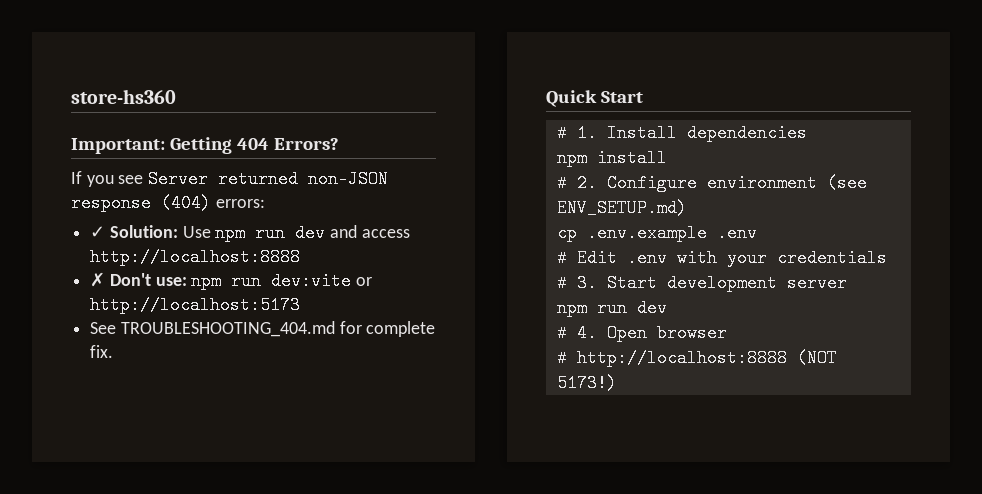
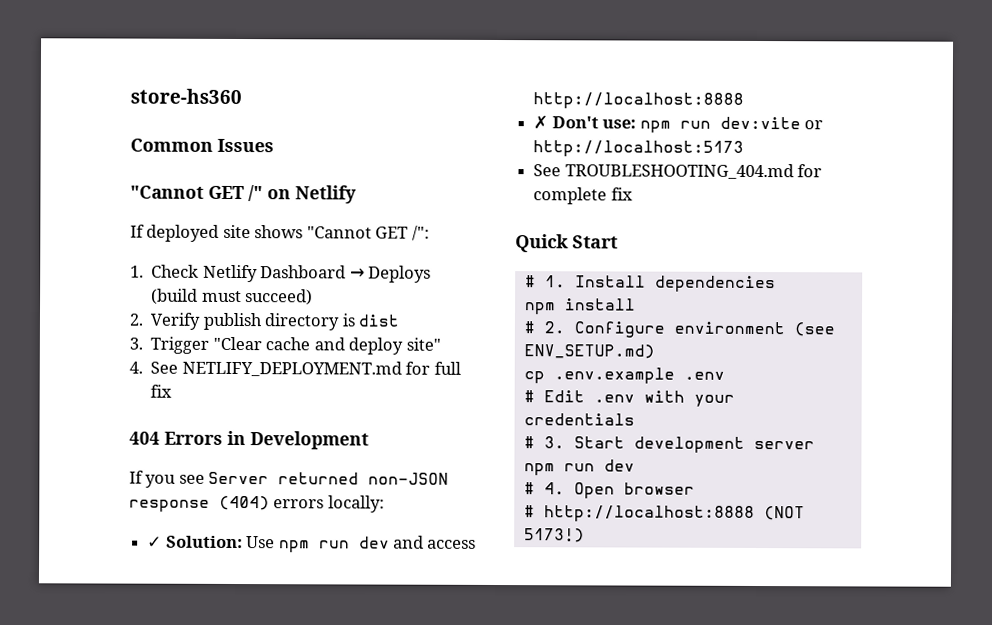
- Important: Getting 404 Errors?
+ Common Issues
+ "Cannot GET /" on Netlify
+ If deployed site shows "Cannot GET /":
+ 1. Check Netlify Dashboard → Deploys (build must succeed)
+ 2. Verify publish directory is dist
+ 3. Trigger "Clear cache and deploy site"
+ 4. See NETLIFY_DEPLOYMENT.md for full fix
+ 404 Errors in Development
- If you see Server returned non-JSON response (404) errors:
+ If you see Server returned non-JSON response (404) errors locally:
- See TROUBLESHOOTING_404.md for complete fix.
+ See TROUBLESHOOTING_404.md for complete fix

